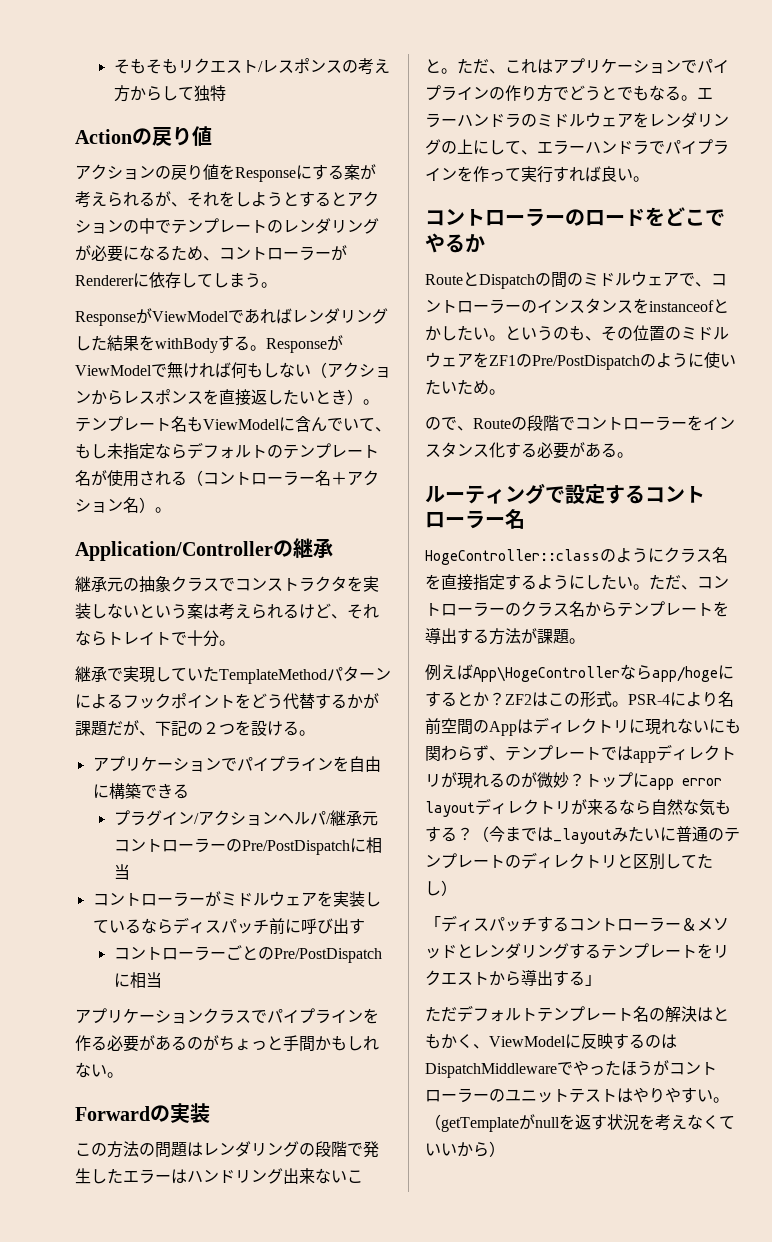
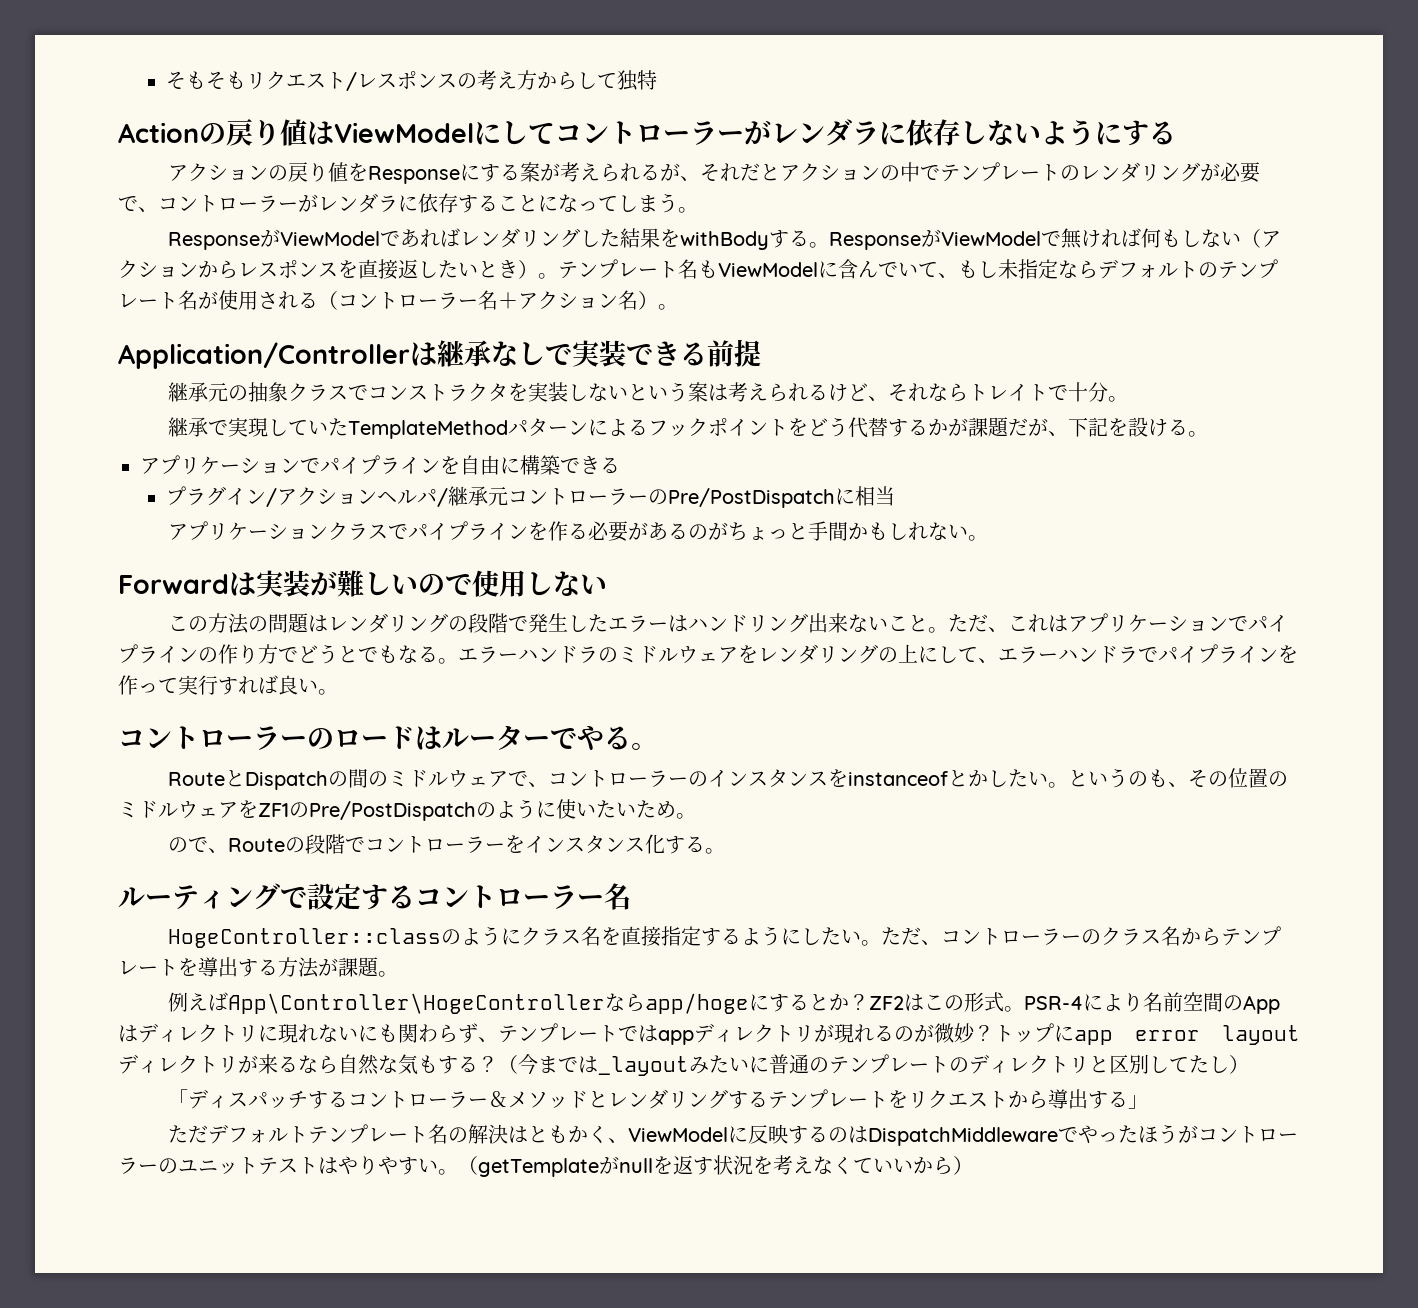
- Actionの戻り値
+ Actionの戻り値はViewModelにしてコントローラーがレンダラに依存しないようにする
- アクションの戻り値をResponseにする案が考えられるが、それをしようとするとアクションの中でテンプレートのレンダリングが必要になるため、コントローラーがRendererに依存してしまう。
+ アクションの戻り値をResponseにする案が考えられるが、それだとアクションの中でテンプレートのレンダリングが必要で、コントローラーがレンダラに依存することになってしまう。
- Application/Controllerの継承
+ Application/Controllerは継承なしで実装できる前提
- 継承で実現していたTemplateMethodパターンによるフックポイントをどう代替するかが課題だが、下記の２つを設ける。
+ 継承で実現していたTemplateMethodパターンによるフックポイントをどう代替するかが課題だが、下記を設ける。
- コントローラーがミドルウェアを実装しているならディスパッチ前に呼び出す
- コントローラーごとのPre/PostDispatchに相当
- Forwardの実装
+ Forwardは実装が難しいので使用しない
- コントローラーのロードをどこでやるか
+ コントローラーのロードはルーターでやる。
- ので、Routeの段階でコントローラーをインスタンス化する必要がある。
+ ので、Routeの段階でコントローラーをインスタンス化する。
- 例えばApp\HogeControllerならapp/hogeにするとか？
+ 例えばApp\Controller\HogeControllerならapp/hogeにするとか？

